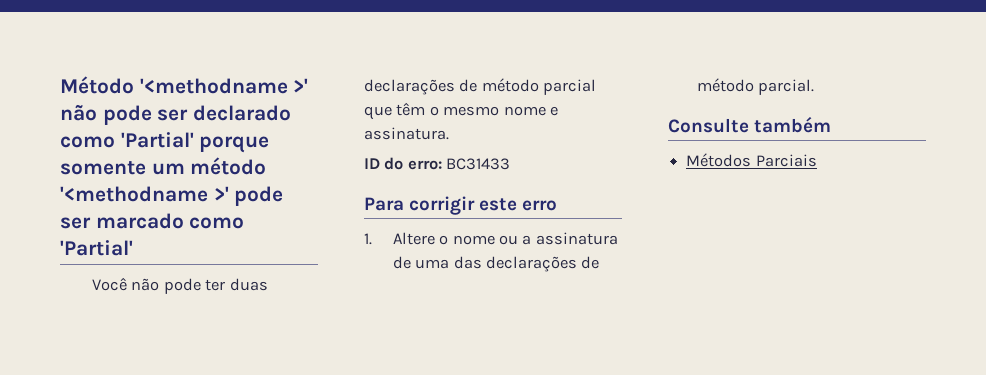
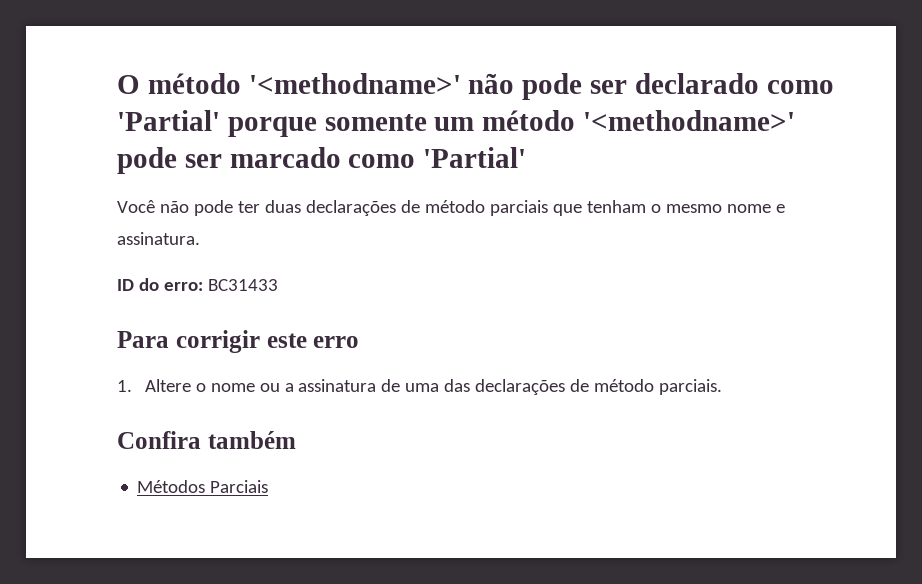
- Método '<methodname >' não pode ser declarado como 'Partial' porque somente um método '<methodname >' pode ser marcado como 'Partial'
+ O método '<methodname>' não pode ser declarado como 'Partial' porque somente um método '<methodname>' pode ser marcado como 'Partial'
- Você não pode ter duas declarações de método parcial que têm o mesmo nome e assinatura.
+ Você não pode ter duas declarações de método parciais que tenham o mesmo nome e assinatura.
- 1. Altere o nome ou a assinatura de uma das declarações de método parcial.
- Consulte também
+ 1. Altere o nome ou a assinatura de uma das declarações de método parciais.
+ Confira também

